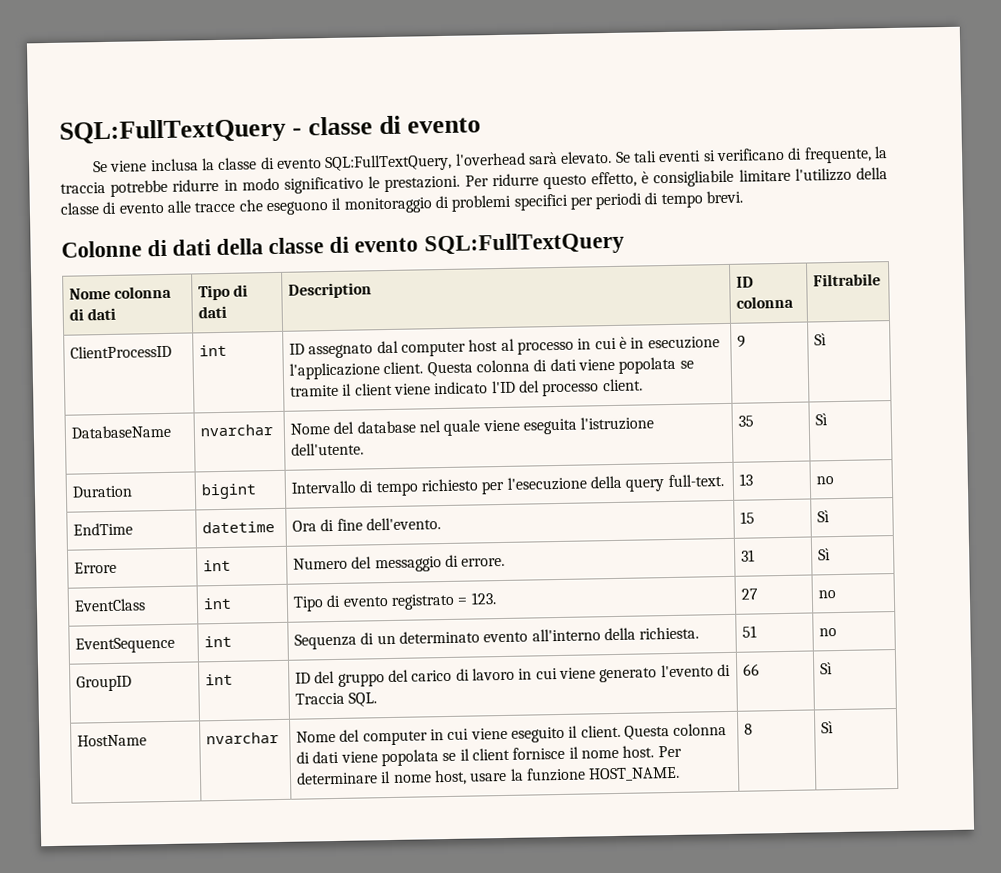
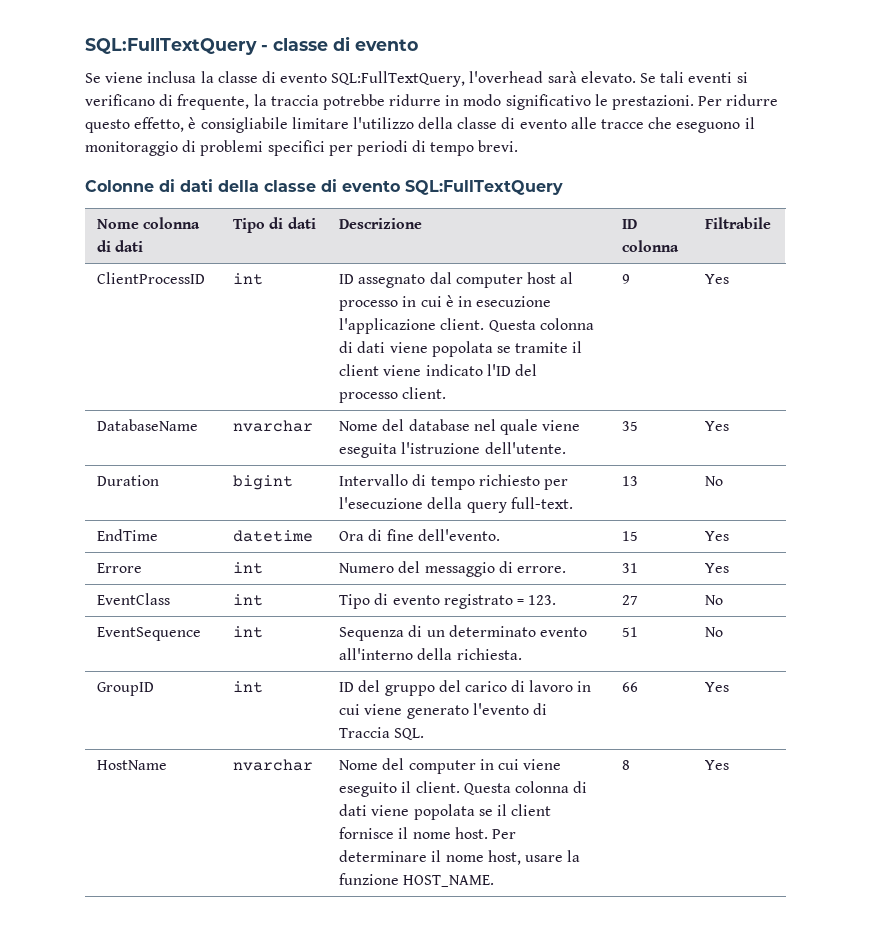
- Nome colonna di dati | Tipo di dati | Description | ID colonna | Filtrabile
+ Nome colonna di dati | Tipo di dati | Descrizione | ID colonna | Filtrabile
- ClientProcessID | int | ID assegnato dal computer host al processo in cui è in esecuzione l'applicazione client. Questa colonna di dati viene popolata se tramite il client viene indicato l'ID del processo client. | 9 | Sì
+ ClientProcessID | int | ID assegnato dal computer host al processo in cui è in esecuzione l'applicazione client. Questa colonna di dati viene popolata se tramite il client viene indicato l'ID del processo client. | 9 | Yes
- DatabaseName | nvarchar | Nome del database nel quale viene eseguita l'istruzione dell'utente. | 35 | Sì
+ DatabaseName | nvarchar | Nome del database nel quale viene eseguita l'istruzione dell'utente. | 35 | Yes
- Duration | bigint | Intervallo di tempo richiesto per l'esecuzione della query full-text. | 13 | no
+ Duration | bigint | Intervallo di tempo richiesto per l'esecuzione della query full-text. | 13 | No
- EndTime | datetime | Ora di fine dell'evento. | 15 | Sì
+ EndTime | datetime | Ora di fine dell'evento. | 15 | Yes
- Errore | int | Numero del messaggio di errore. | 31 | Sì
+ Errore | int | Numero del messaggio di errore. | 31 | Yes
- EventClass | int | Tipo di evento registrato = 123. | 27 | no
+ EventClass | int | Tipo di evento registrato = 123. | 27 | No
- EventSequence | int | Sequenza di un determinato evento all'interno della richiesta. | 51 | no
+ EventSequence | int | Sequenza di un determinato evento all'interno della richiesta. | 51 | No
- GroupID | int | ID del gruppo del carico di lavoro in cui viene generato l'evento di Traccia SQL. | 66 | Sì
+ GroupID | int | ID del gruppo del carico di lavoro in cui viene generato l'evento di Traccia SQL. | 66 | Yes
- HostName | nvarchar | Nome del computer in cui viene eseguito il client. Questa colonna di dati viene popolata se il client fornisce il nome host. Per determinare il nome host, usare la funzione HOST_NAME. | 8 | Sì
+ HostName | nvarchar | Nome del computer in cui viene eseguito il client. Questa colonna di dati viene popolata se il client fornisce il nome host. Per determinare il nome host, usare la funzione HOST_NAME. | 8 | Yes

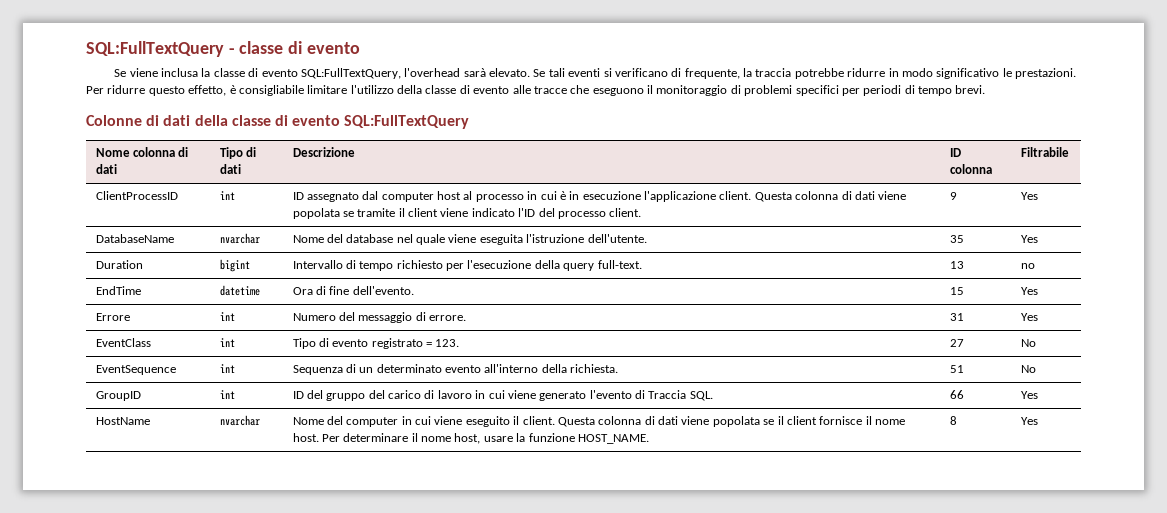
- Duration | bigint | Intervallo di tempo richiesto per l'esecuzione della query full-text. | 13 | No
+ Duration | bigint | Intervallo di tempo richiesto per l'esecuzione della query full-text. | 13 | no

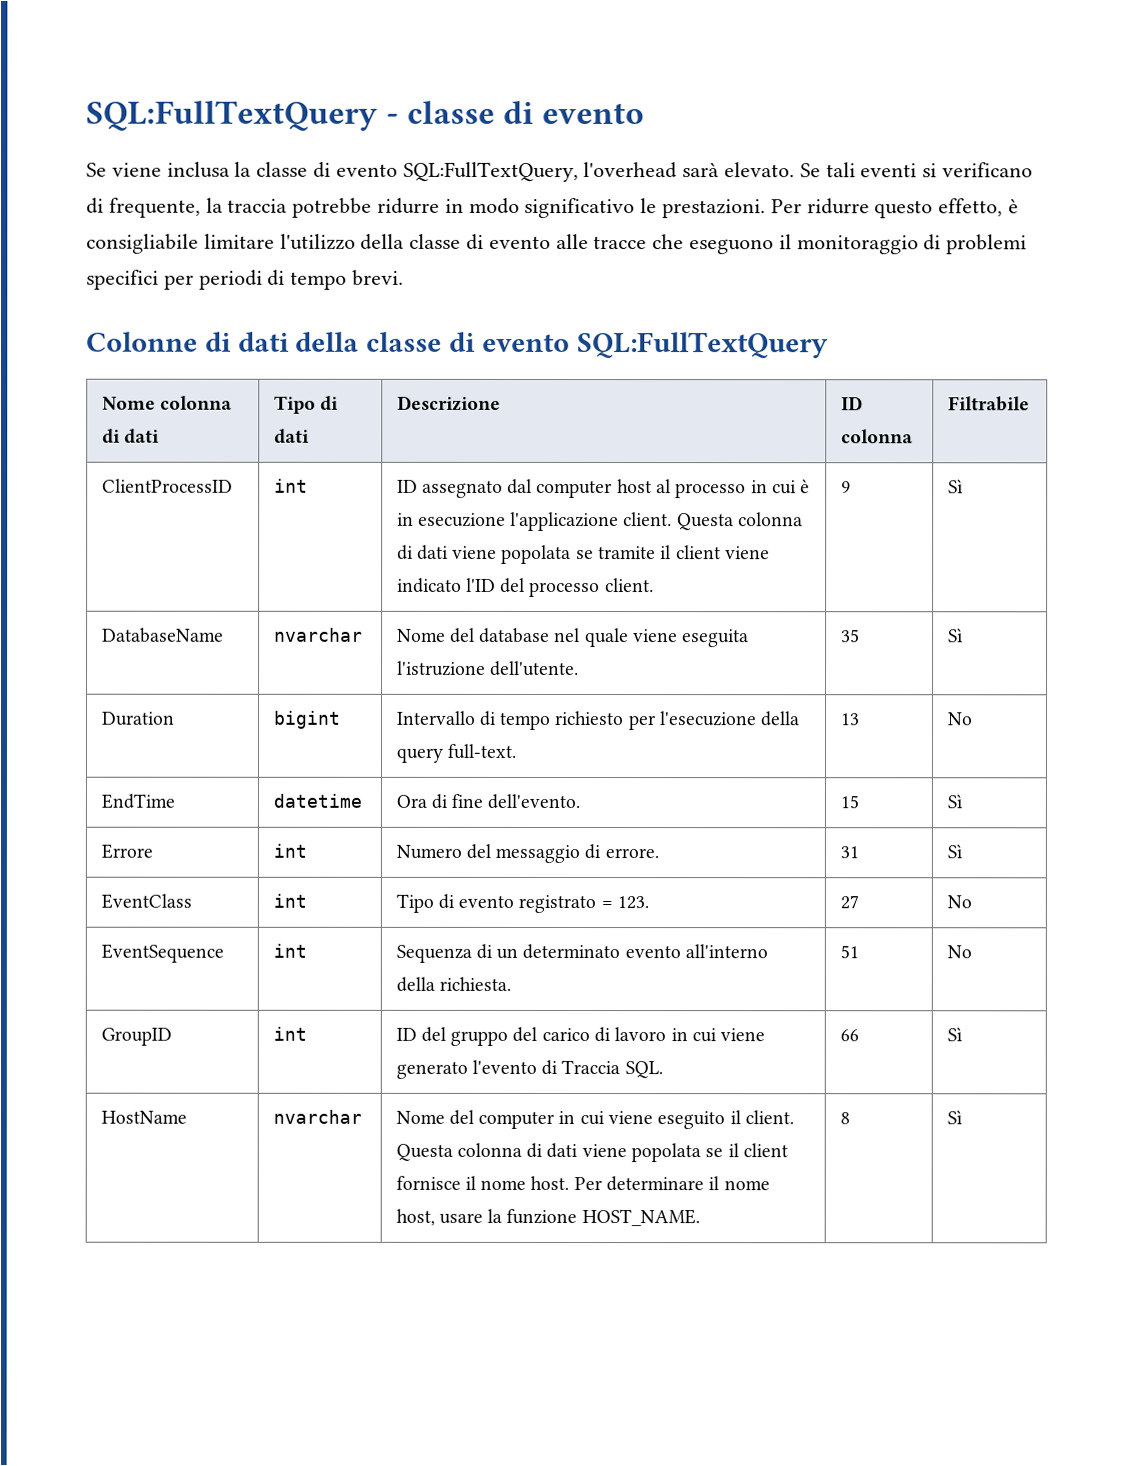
- ClientProcessID | int | ID assegnato dal computer host al processo in cui è in esecuzione l'applicazione client. Questa colonna di dati viene popolata se tramite il client viene indicato l'ID del processo client. | 9 | Yes
+ ClientProcessID | int | ID assegnato dal computer host al processo in cui è in esecuzione l'applicazione client. Questa colonna di dati viene popolata se tramite il client viene indicato l'ID del processo client. | 9 | Sì
- DatabaseName | nvarchar | Nome del database nel quale viene eseguita l'istruzione dell'utente. | 35 | Yes
+ DatabaseName | nvarchar | Nome del database nel quale viene eseguita l'istruzione dell'utente. | 35 | Sì
- Duration | bigint | Intervallo di tempo richiesto per l'esecuzione della query full-text. | 13 | no
+ Duration | bigint | Intervallo di tempo richiesto per l'esecuzione della query full-text. | 13 | No
- EndTime | datetime | Ora di fine dell'evento. | 15 | Yes
+ EndTime | datetime | Ora di fine dell'evento. | 15 | Sì
- Errore | int | Numero del messaggio di errore. | 31 | Yes
+ Errore | int | Numero del messaggio di errore. | 31 | Sì
- GroupID | int | ID del gruppo del carico di lavoro in cui viene generato l'evento di Traccia SQL. | 66 | Yes
+ GroupID | int | ID del gruppo del carico di lavoro in cui viene generato l'evento di Traccia SQL. | 66 | Sì
- HostName | nvarchar | Nome del computer in cui viene eseguito il client. Questa colonna di dati viene popolata se il client fornisce il nome host. Per determinare il nome host, usare la funzione HOST_NAME. | 8 | Yes
+ HostName | nvarchar | Nome del computer in cui viene eseguito il client. Questa colonna di dati viene popolata se il client fornisce il nome host. Per determinare il nome host, usare la funzione HOST_NAME. | 8 | Sì

